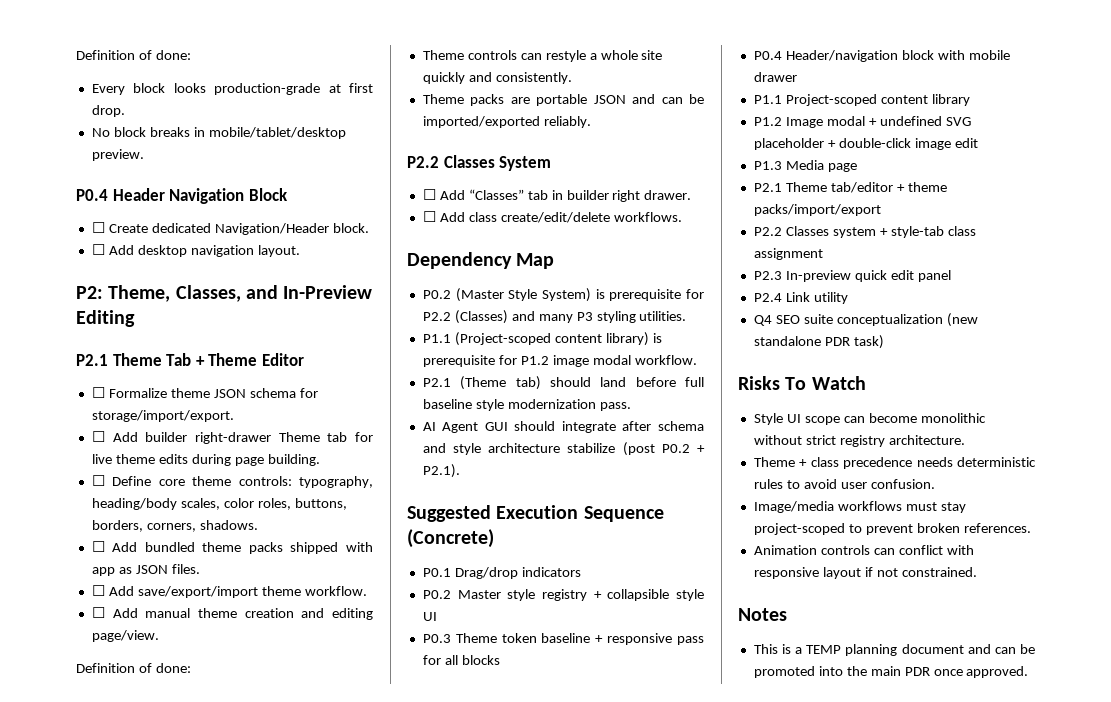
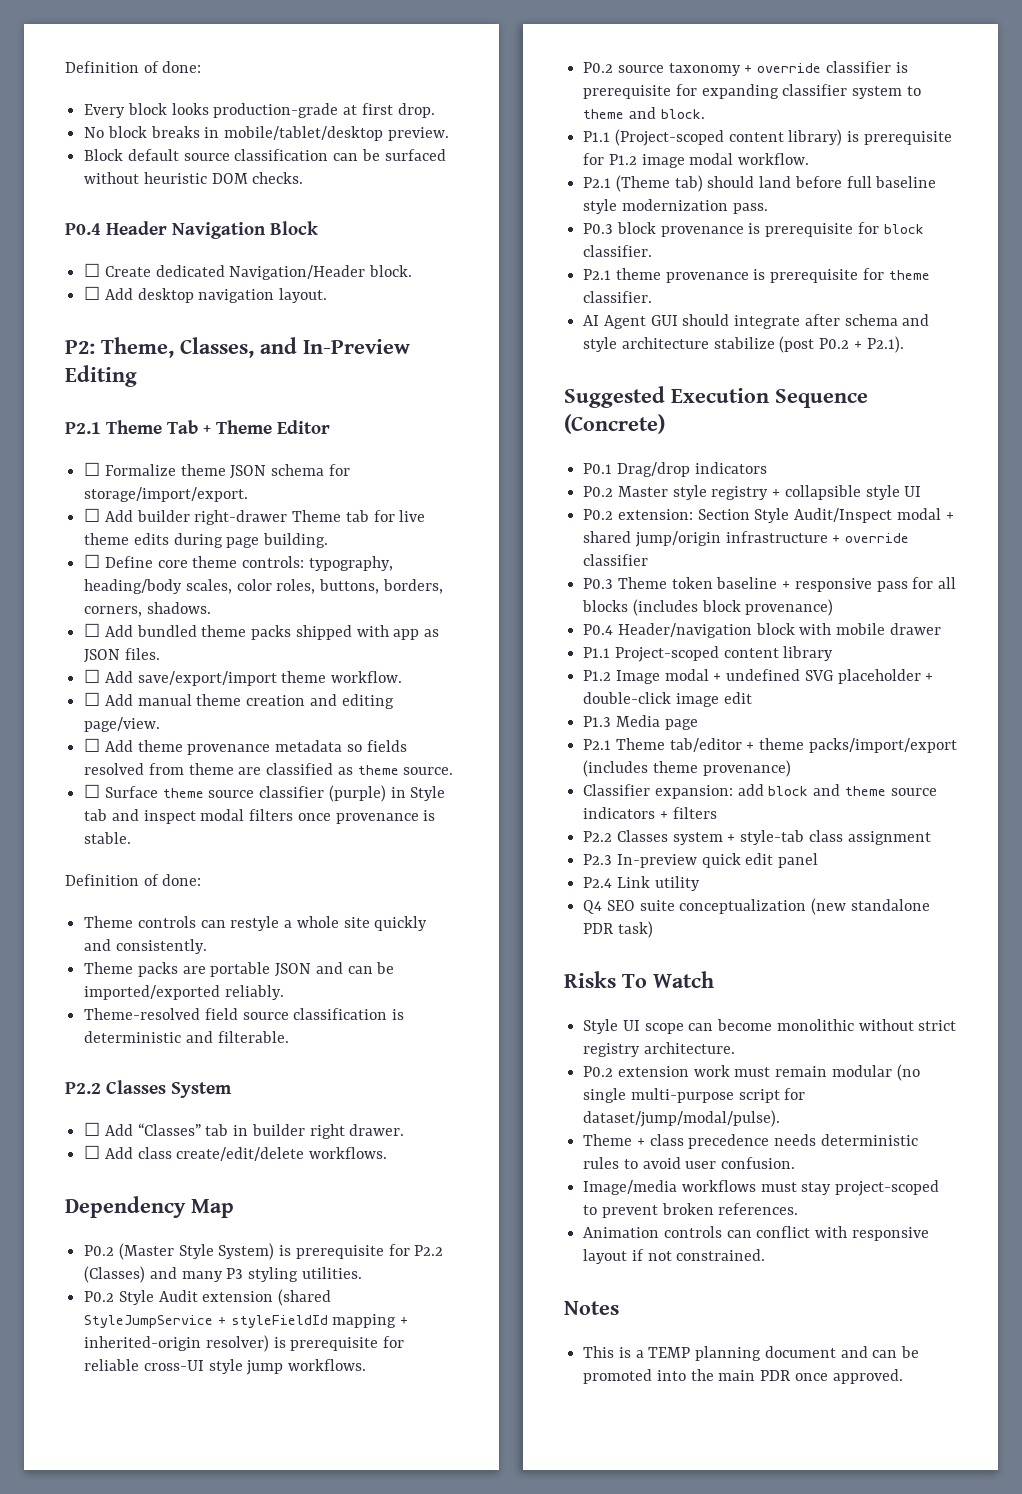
+ Block default source classification can be surfaced without heuristic DOM checks.
+ ☐ Add theme provenance metadata so fields resolved from theme are classified as theme source.
+ ☐ Surface theme source classifier (purple) in Style tab and inspect modal filters once provenance is stable.
+ Theme-resolved field source classification is deterministic and filterable.
+ P0.2 Style Audit extension (shared StyleJumpService + styleFieldId mapping + inherited-origin resolver) is prerequisite for reliable cross-UI style jump workflows.
+ P0.2 source taxonomy + override classifier is prerequisite for expanding classifier system to theme and block.
+ P0.3 block provenance is prerequisite for block classifier.
+ P2.1 theme provenance is prerequisite for theme classifier.
+ P0.2 extension: Section Style Audit/Inspect modal + shared jump/origin infrastructure + override classifier
- P0.3 Theme token baseline + responsive pass for all blocks
+ P0.3 Theme token baseline + responsive pass for all blocks (includes block provenance)
- P2.1 Theme tab/editor + theme packs/import/export
+ P2.1 Theme tab/editor + theme packs/import/export (includes theme provenance)
+ Classifier expansion: add block and theme source indicators + filters
+ P0.2 extension work must remain modular (no single multi-purpose script for dataset/jump/modal/pulse).

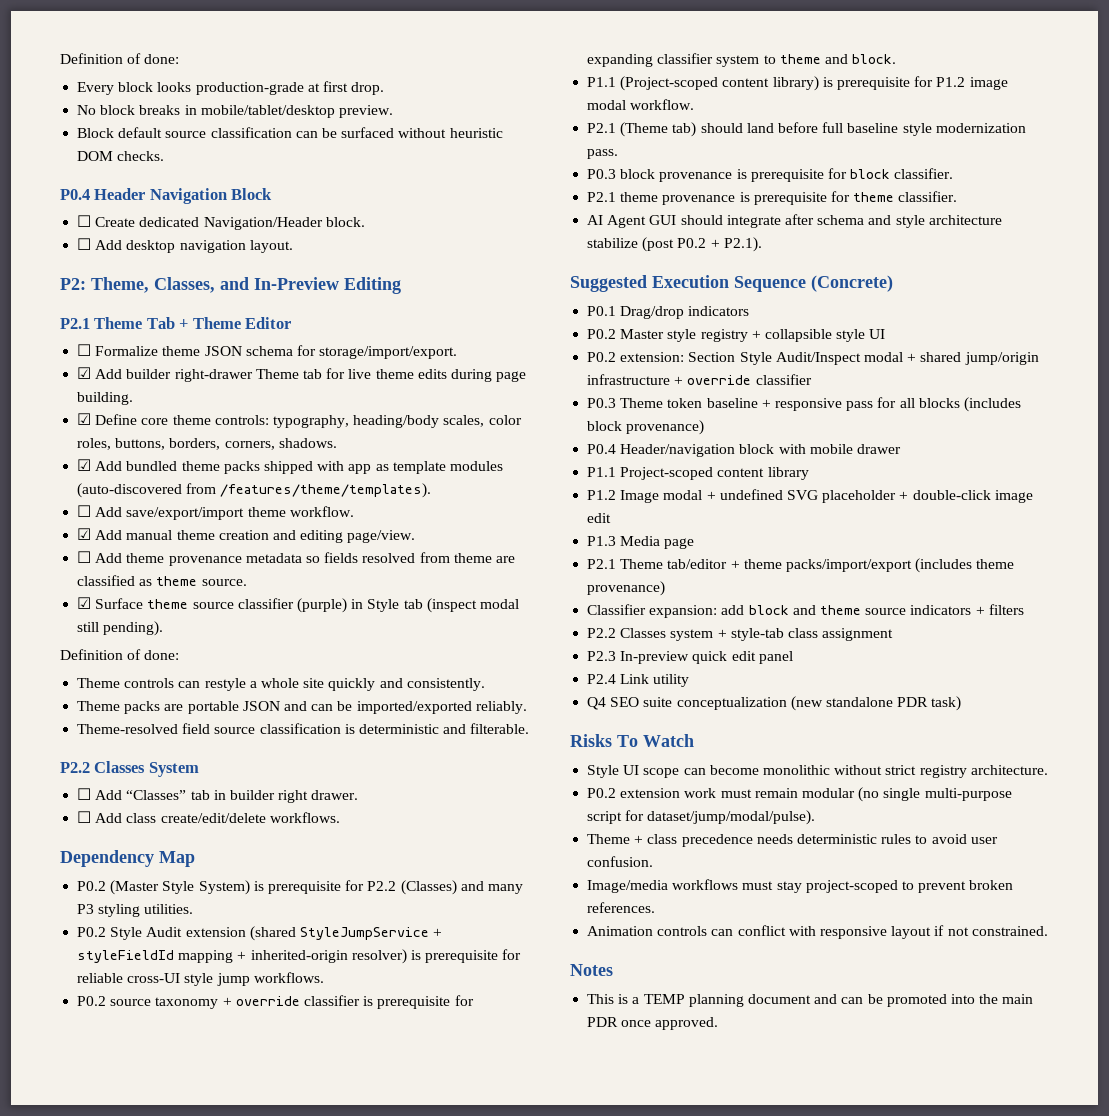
- ☐ Add builder right-drawer Theme tab for live theme edits during page building.
+ ☑ Add builder right-drawer Theme tab for live theme edits during page building.
- ☐ Define core theme controls: typography, heading/body scales, color roles, buttons, borders, corners, shadows.
+ ☑ Define core theme controls: typography, heading/body scales, color roles, buttons, borders, corners, shadows.
- ☐ Add bundled theme packs shipped with app as JSON files.
+ ☑ Add bundled theme packs shipped with app as template modules (auto-discovered from /features/theme/templates).
- ☐ Add manual theme creation and editing page/view.
+ ☑ Add manual theme creation and editing page/view.
- ☐ Surface theme source classifier (purple) in Style tab and inspect modal filters once provenance is stable.
+ ☑ Surface theme source classifier (purple) in Style tab (inspect modal still pending).

